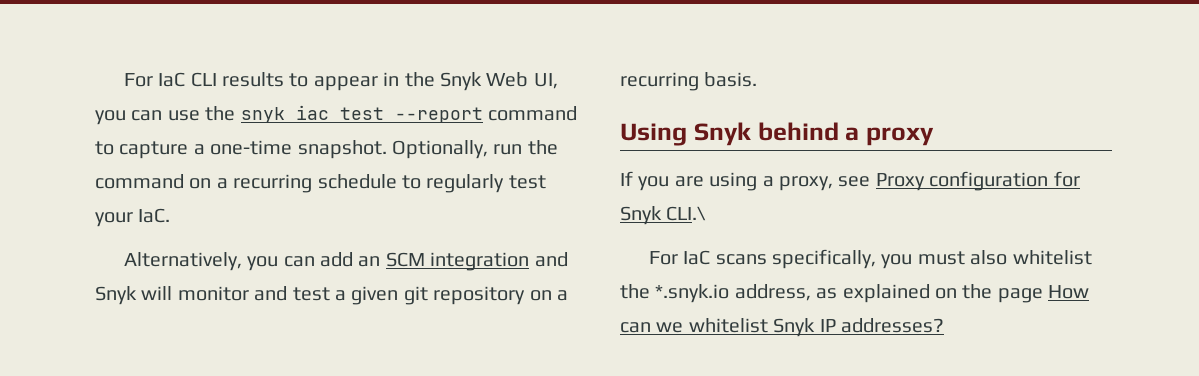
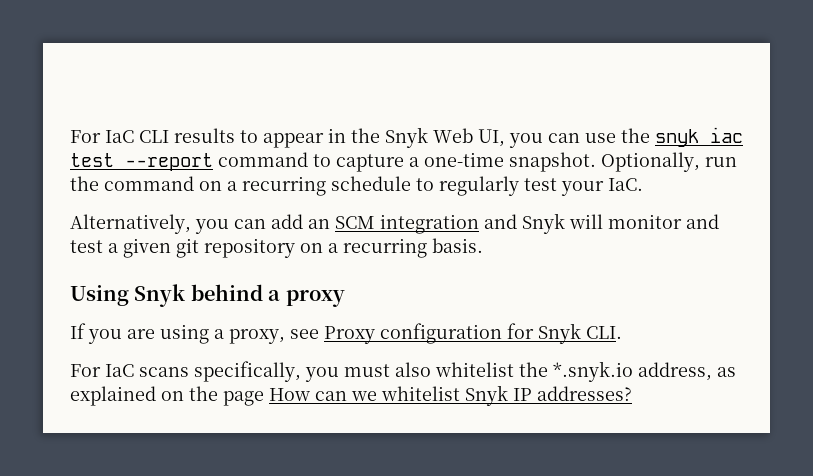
- If you are using a proxy, see Proxy configuration for Snyk CLI.\
+ If you are using a proxy, see Proxy configuration for Snyk CLI.

